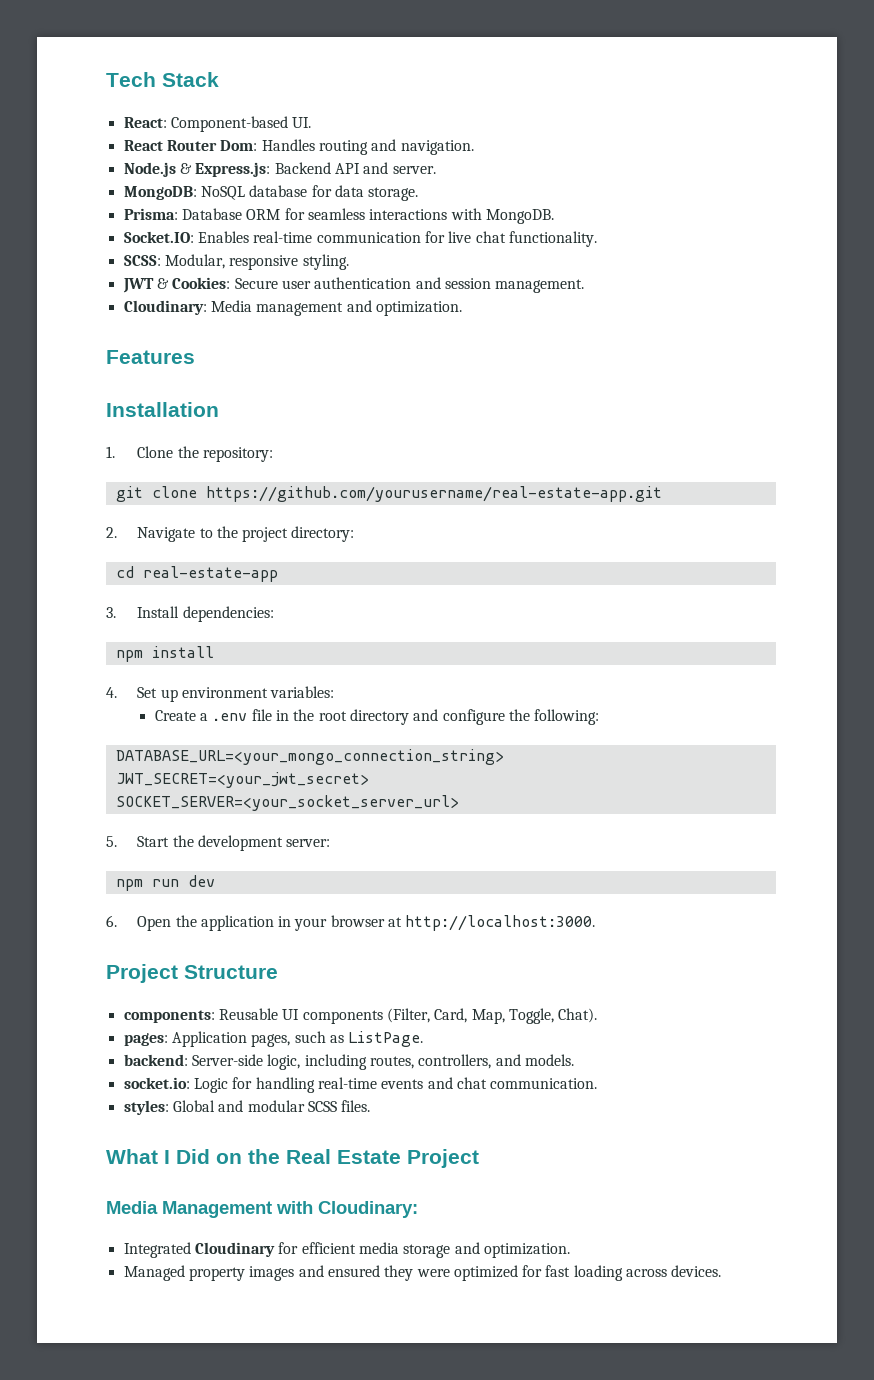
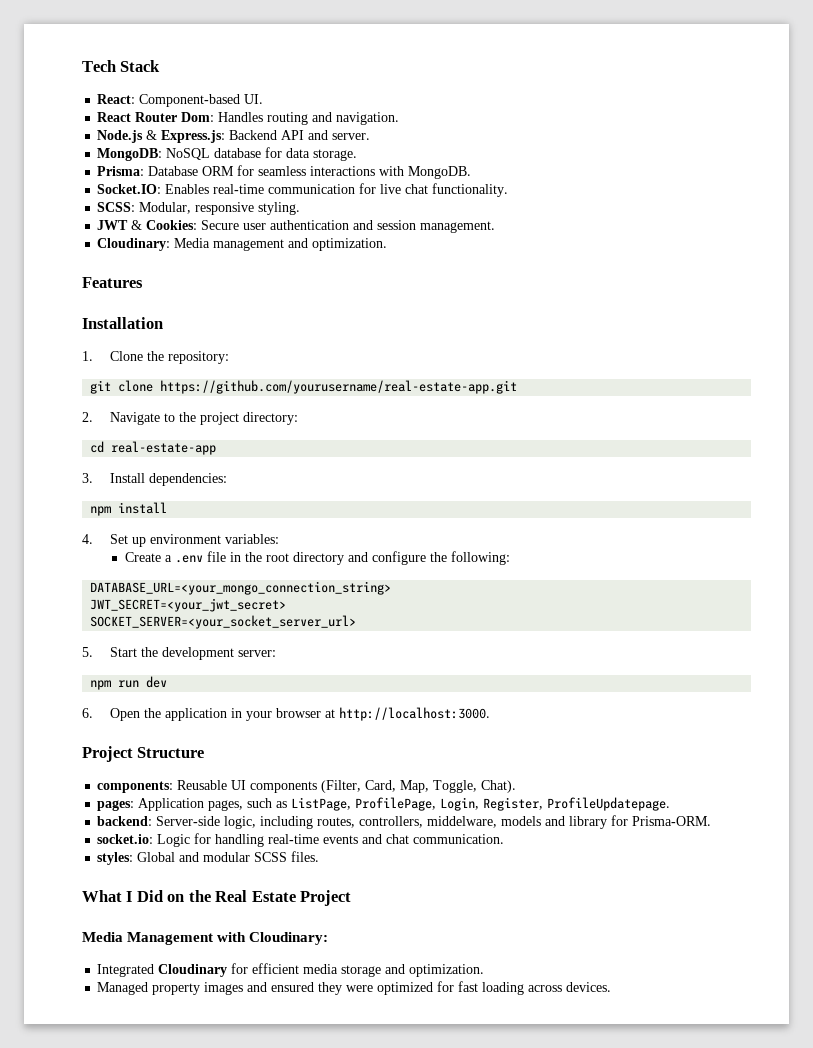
- pages: Application pages, such as ListPage.
+ pages: Application pages, such as ListPage, ProfilePage, Login, Register, ProfileUpdatepage.
- backend: Server-side logic, including routes, controllers, and models.
+ backend: Server-side logic, including routes, controllers, middelware, models and library for Prisma-ORM.

